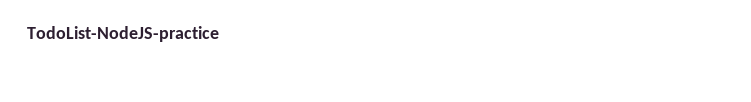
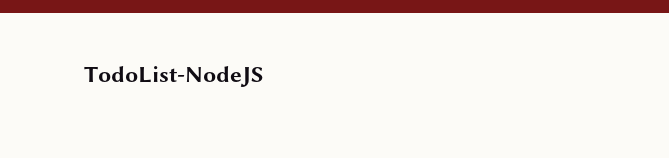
- TodoList-NodeJS-practice
+ TodoList-NodeJS

